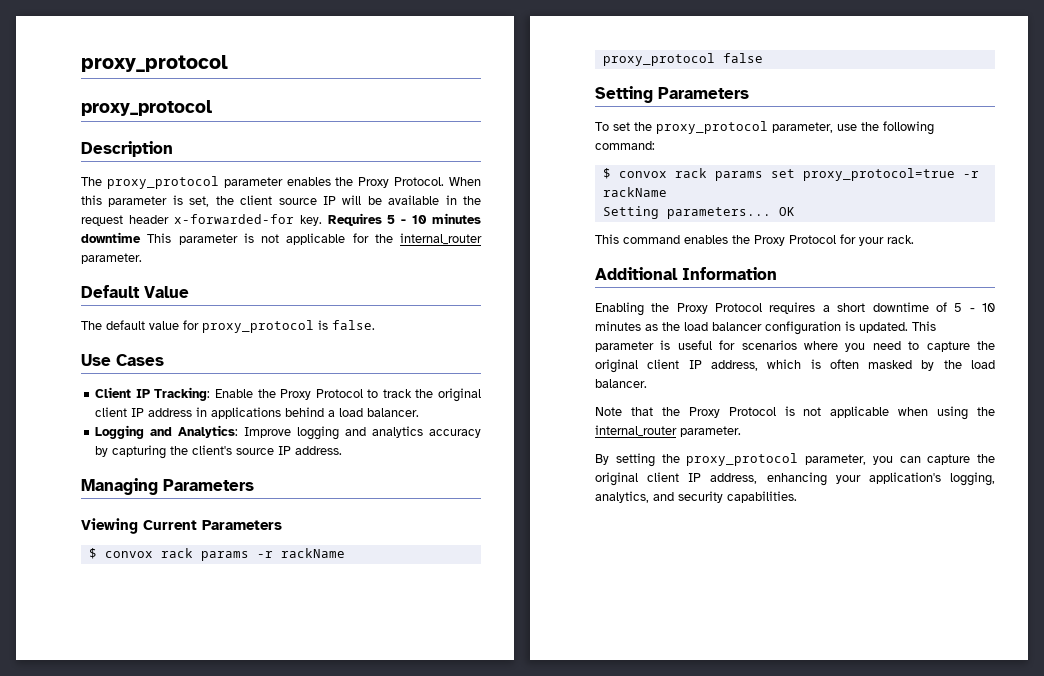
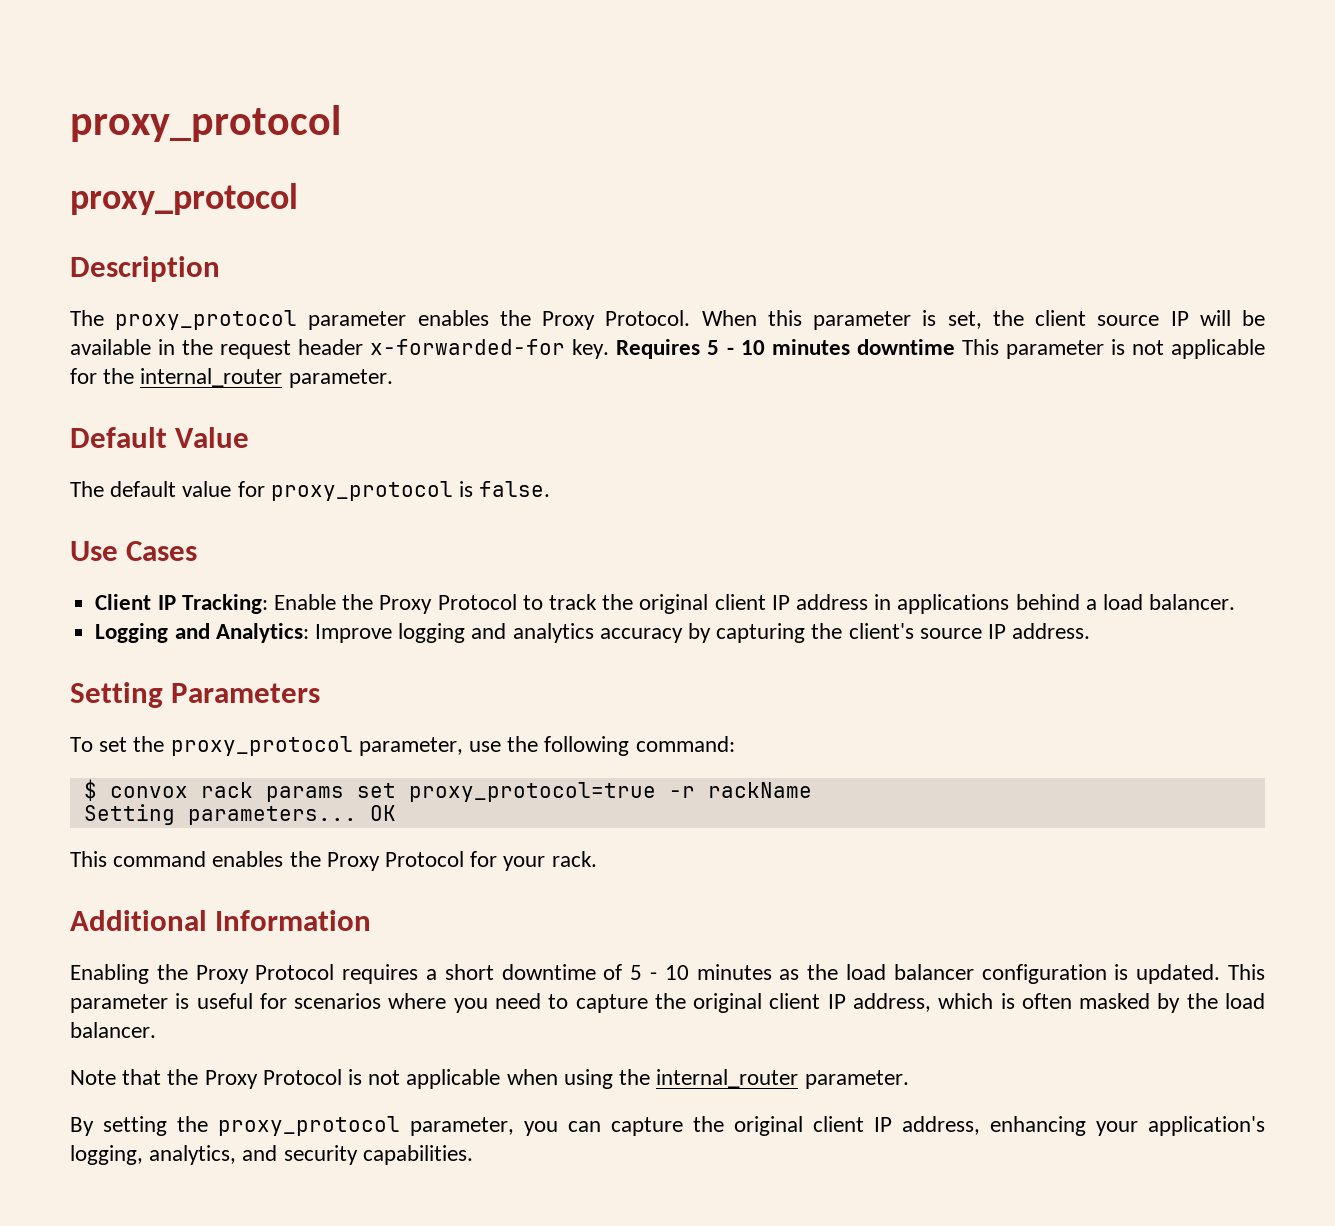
- Managing Parameters
- Viewing Current Parameters
- $ convox rack params -r rackName
- proxy_protocol false

